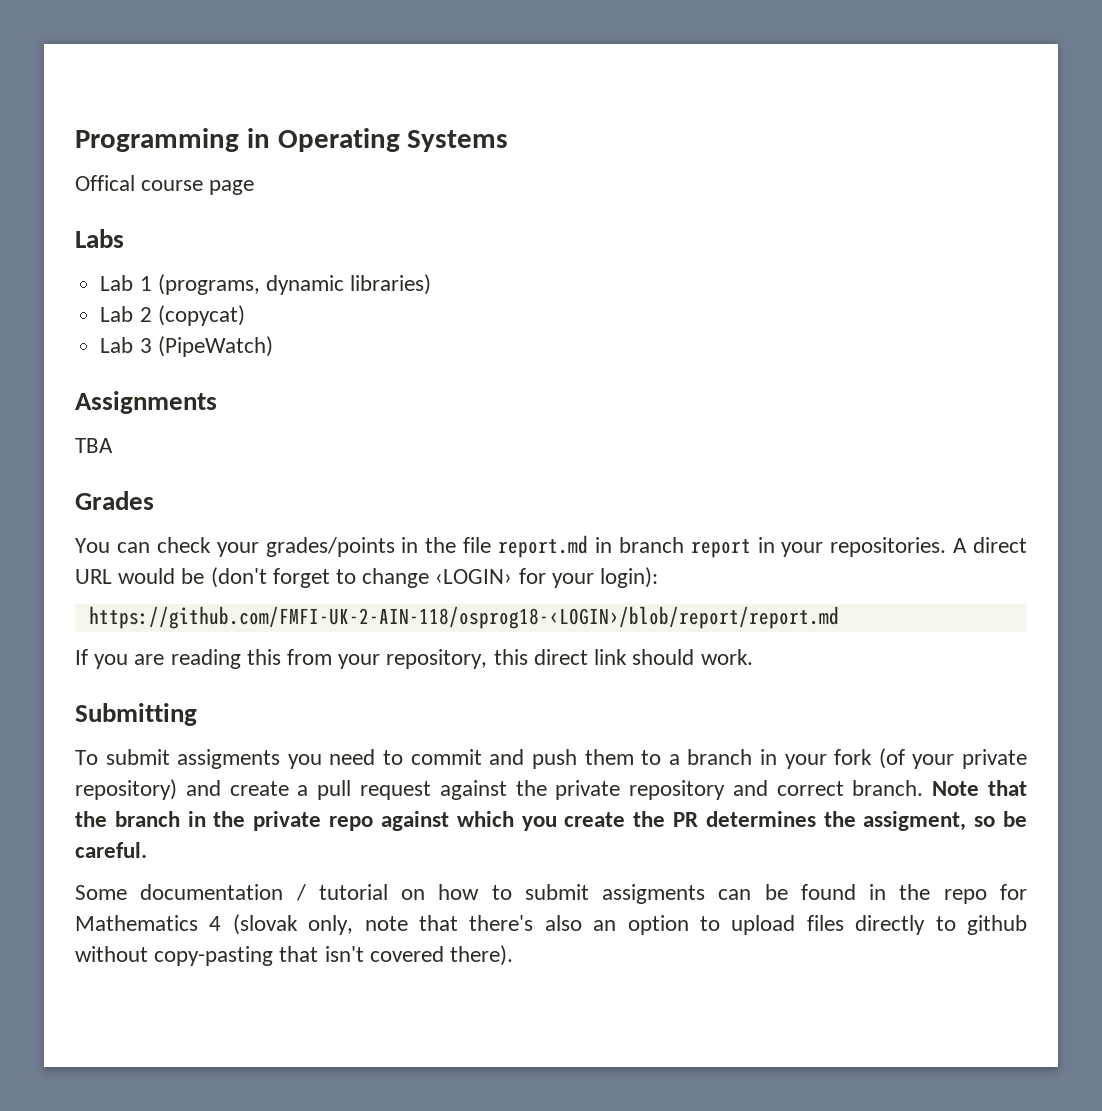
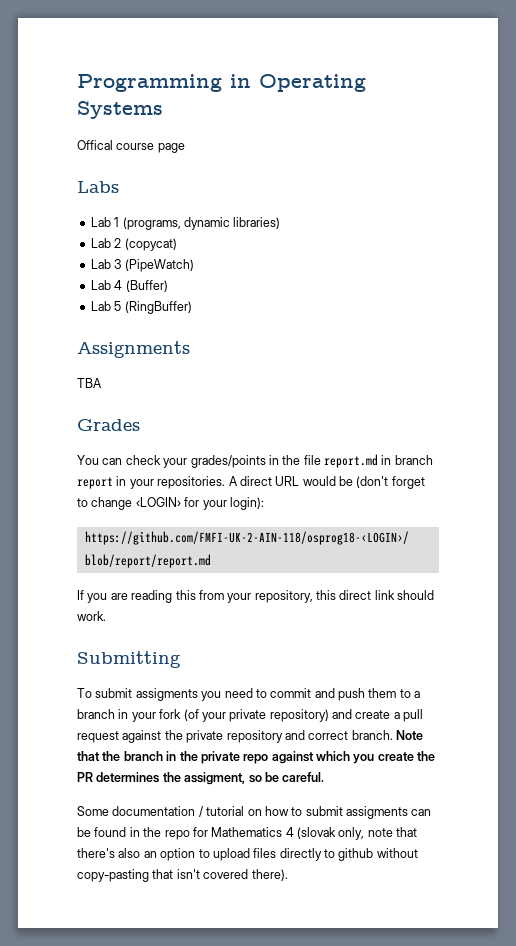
+ Lab 4 (Buffer)
+ Lab 5 (RingBuffer)

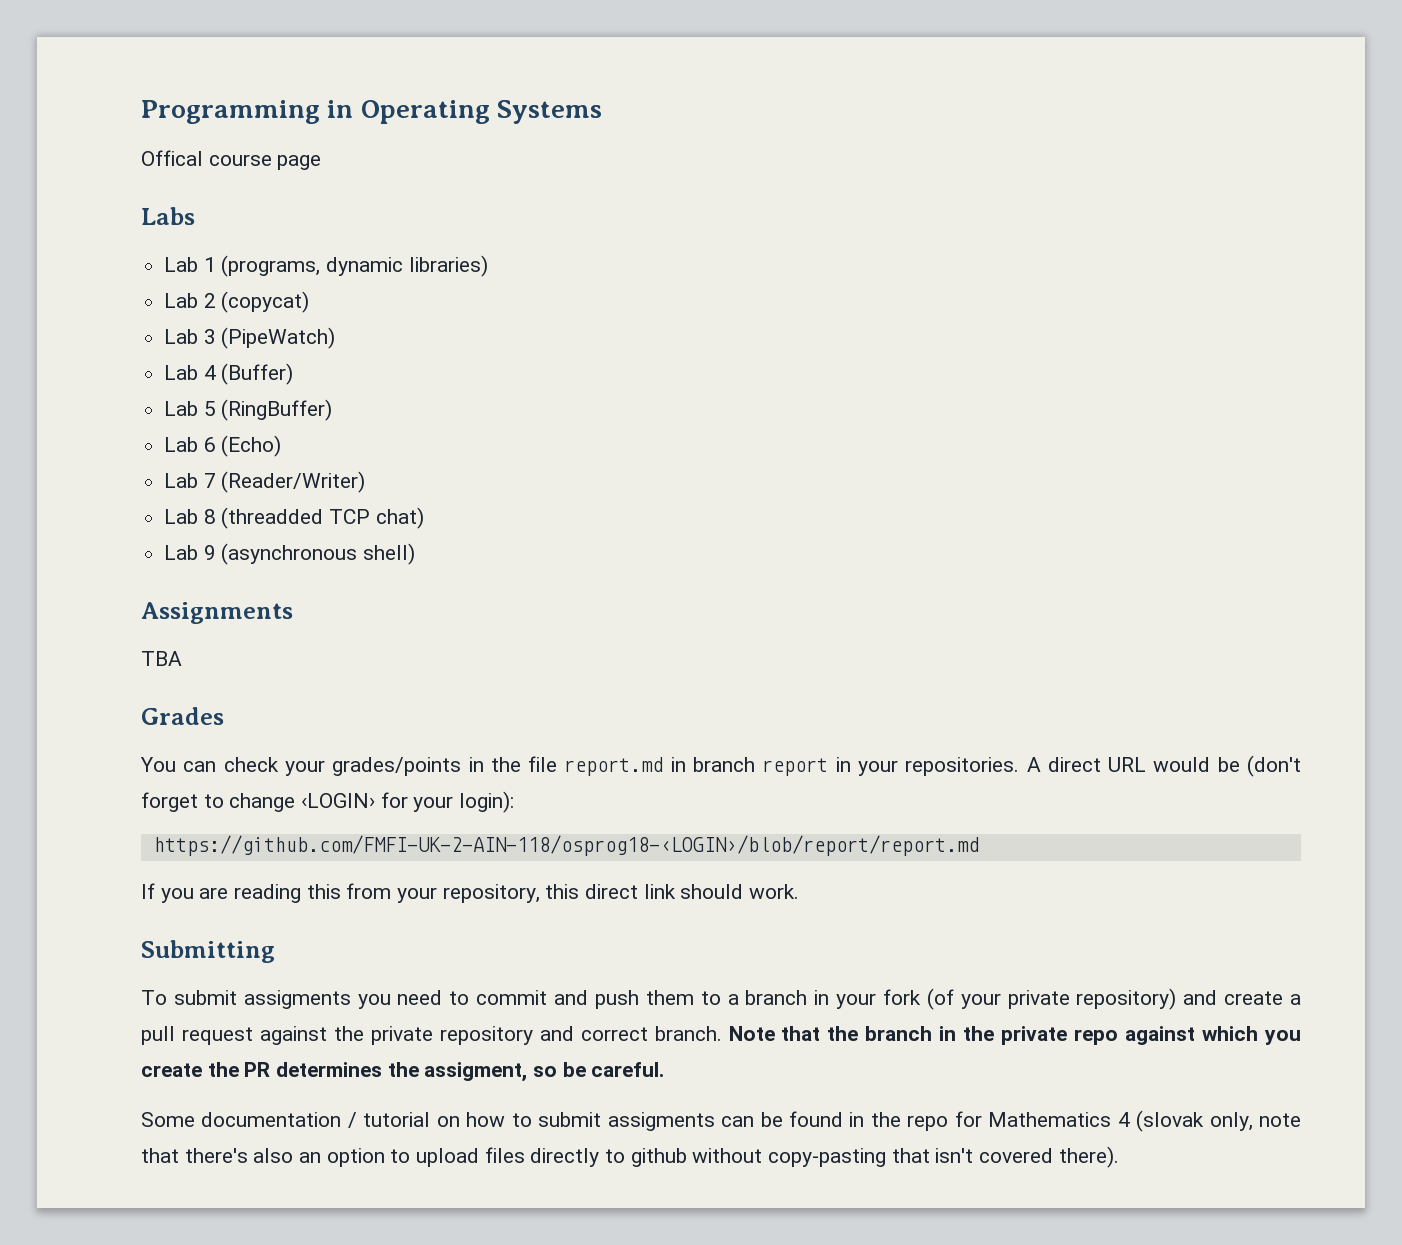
+ Lab 6 (Echo)
+ Lab 7 (Reader/Writer)
+ Lab 8 (threadded TCP chat)
+ Lab 9 (asynchronous shell)

